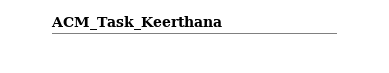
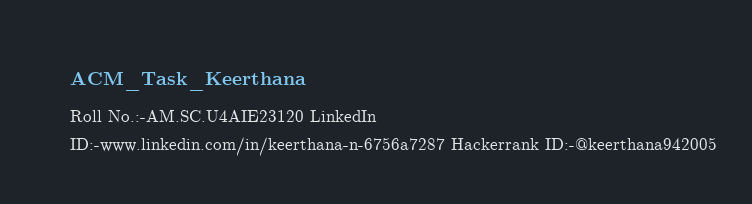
+ Roll No.:-AM.SC.U4AIE23120 LinkedIn ID:-www.linkedin.com/in/keerthana-n-6756a7287 Hackerrank ID:-@keerthana942005

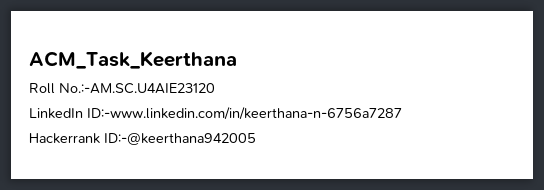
- Roll No.:-AM.SC.U4AIE23120 LinkedIn ID:-www.linkedin.com/in/keerthana-n-6756a7287 Hackerrank ID:-@keerthana942005
+ Roll No.:-AM.SC.U4AIE23120
+ LinkedIn ID:-www.linkedin.com/in/keerthana-n-6756a7287
+ Hackerrank ID:-@keerthana942005

